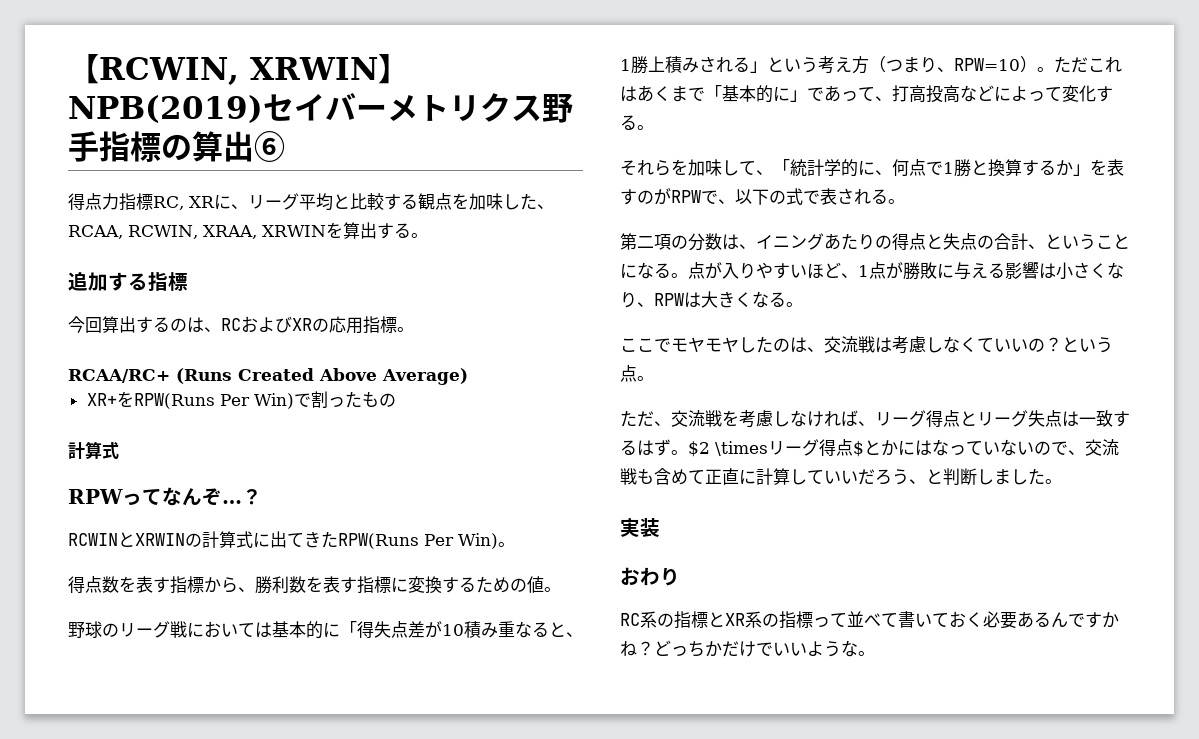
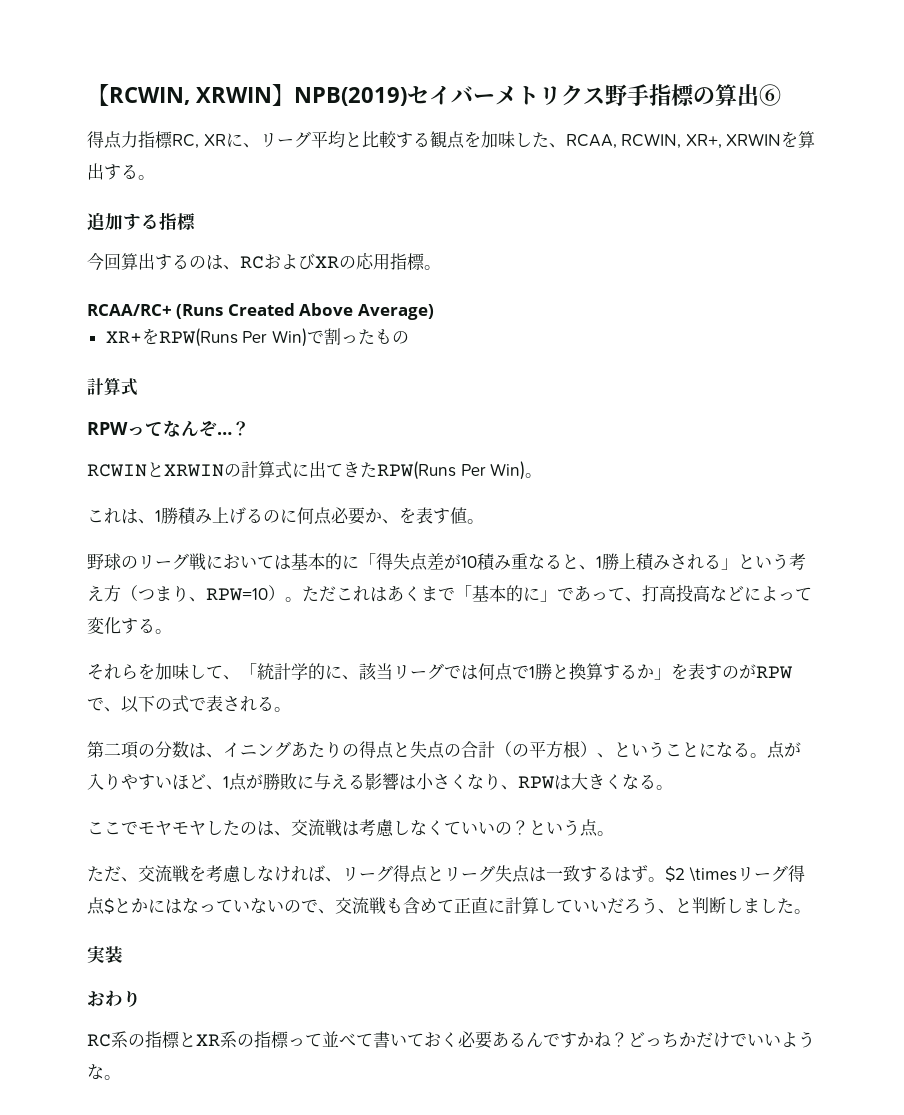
- 得点力指標RC, XRに、リーグ平均と比較する観点を加味した、RCAA, RCWIN, XRAA, XRWINを算出する。
+ 得点力指標RC, XRに、リーグ平均と比較する観点を加味した、RCAA, RCWIN, XR+, XRWINを算出する。
- 得点数を表す指標から、勝利数を表す指標に変換するための値。
+ これは、1勝積み上げるのに何点必要か、を表す値。
- それらを加味して、「統計学的に、何点で1勝と換算するか」を表すのがRPWで、以下の式で表される。
+ それらを加味して、「統計学的に、該当リーグでは何点で1勝と換算するか」を表すのがRPWで、以下の式で表される。
- 第二項の分数は、イニングあたりの得点と失点の合計、ということになる。
+ 第二項の分数は、イニングあたりの得点と失点の合計（の平方根）、ということになる。

